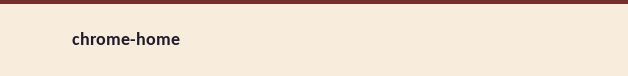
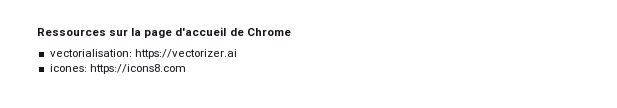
- chrome-home
+ Ressources sur la page d'accueil de Chrome
+ vectorialisation: https://vectorizer.ai
+ icones: https://icons8.com

